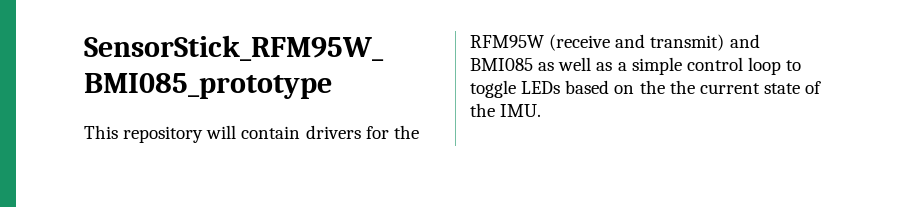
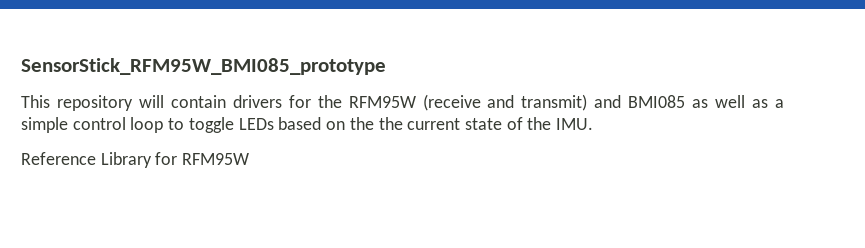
+ Reference Library for RFM95W

